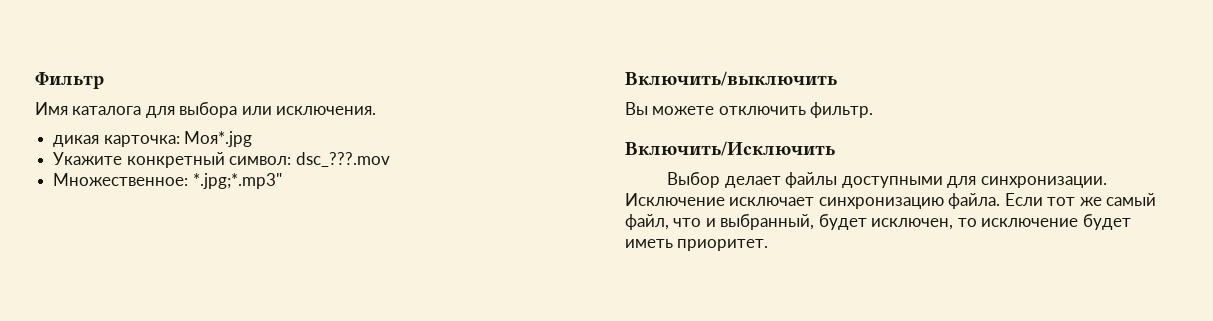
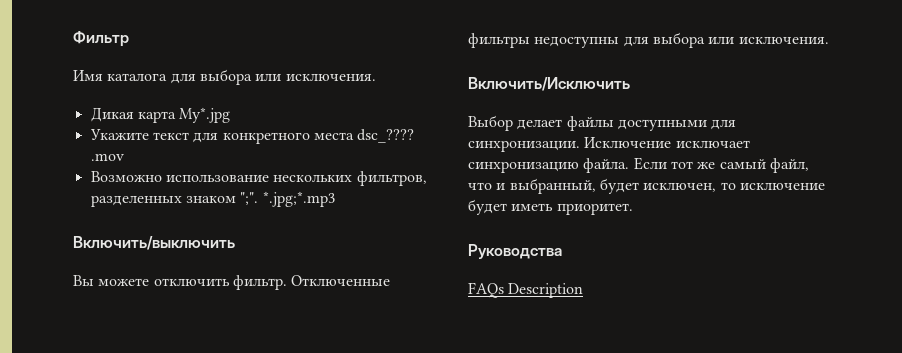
- дикая карточка: Моя*.jpg
- Укажите конкретный символ: dsc_???.mov
- Множественное: *.jpg;*.mp3"
+ Дикая карта My*.jpg
+ Укажите текст для конкретного места dsc_???? .mov
+ Возможно использование нескольких фильтров, разделенных знаком ";". *.jpg;*.mp3
+ Отключенные фильтры недоступны для выбора или исключения.
+ Руководства
+ FAQs Description

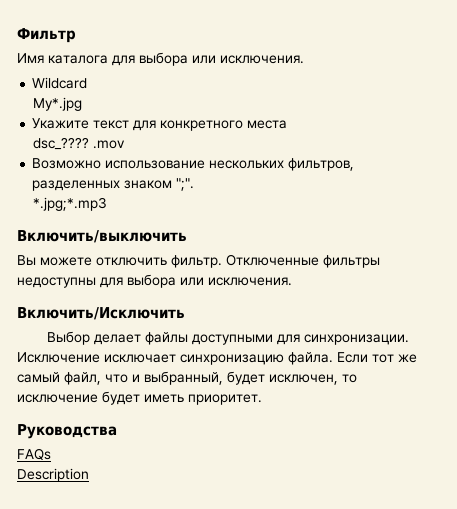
- Дикая карта My*.jpg
+ Wildcard
+ My*.jpg
- Укажите текст для конкретного места dsc_???? .mov
+ Укажите текст для конкретного места
+ dsc_???? .mov
- Возможно использование нескольких фильтров, разделенных знаком ";". *.jpg;*.mp3
+ Возможно использование нескольких фильтров, разделенных знаком ";".
+ *.jpg;*.mp3
- FAQs Description
+ FAQs
+ Description

